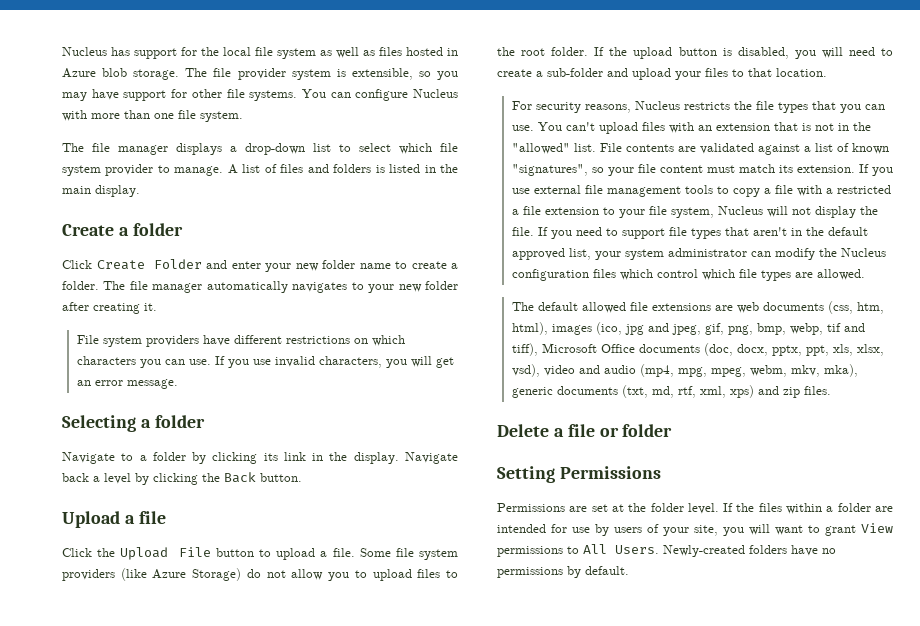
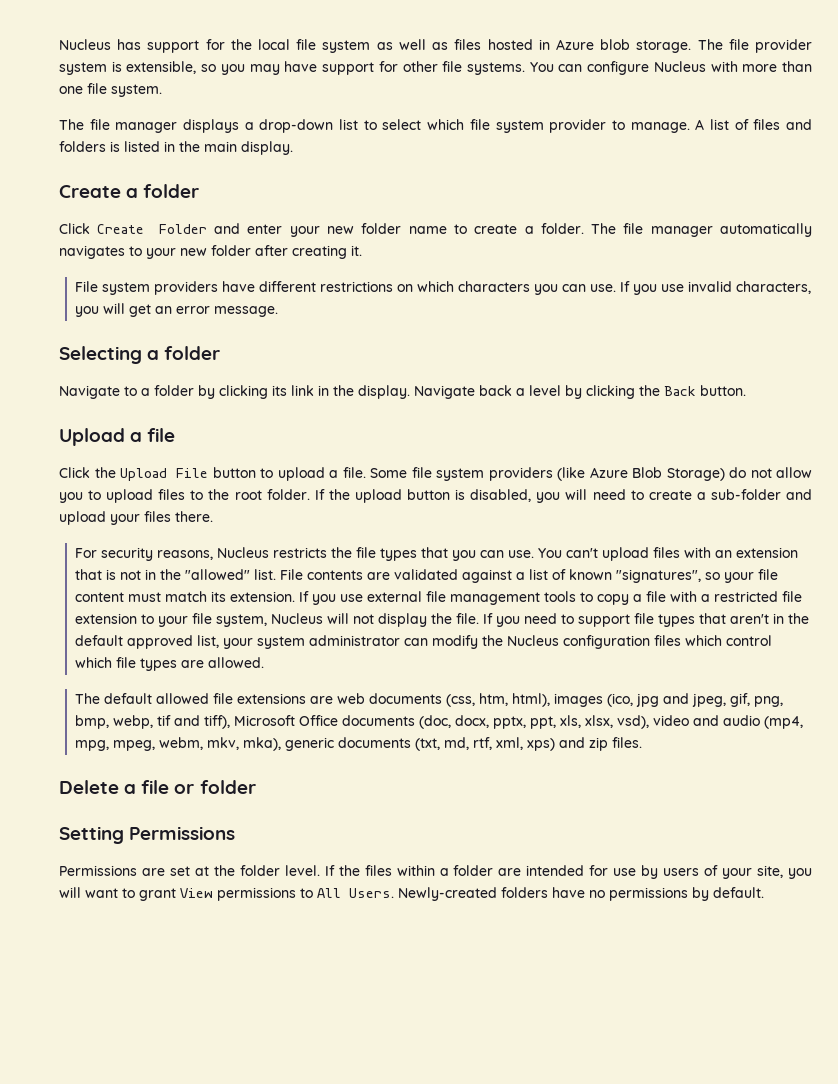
- Some file system providers (like Azure Storage) do not allow you to upload files to the root folder.
+ Some file system providers (like Azure Blob Storage) do not allow you to upload files to the root folder.
- If the upload button is disabled, you will need to create a sub-folder and upload your files to that location.
+ If the upload button is disabled, you will need to create a sub-folder and upload your files there.
- If you use external file management tools to copy a file with a restricted a file extension to your file system, Nucleus will not display the file.
+ If you use external file management tools to copy a file with a restricted file extension to your file system, Nucleus will not display the file.

